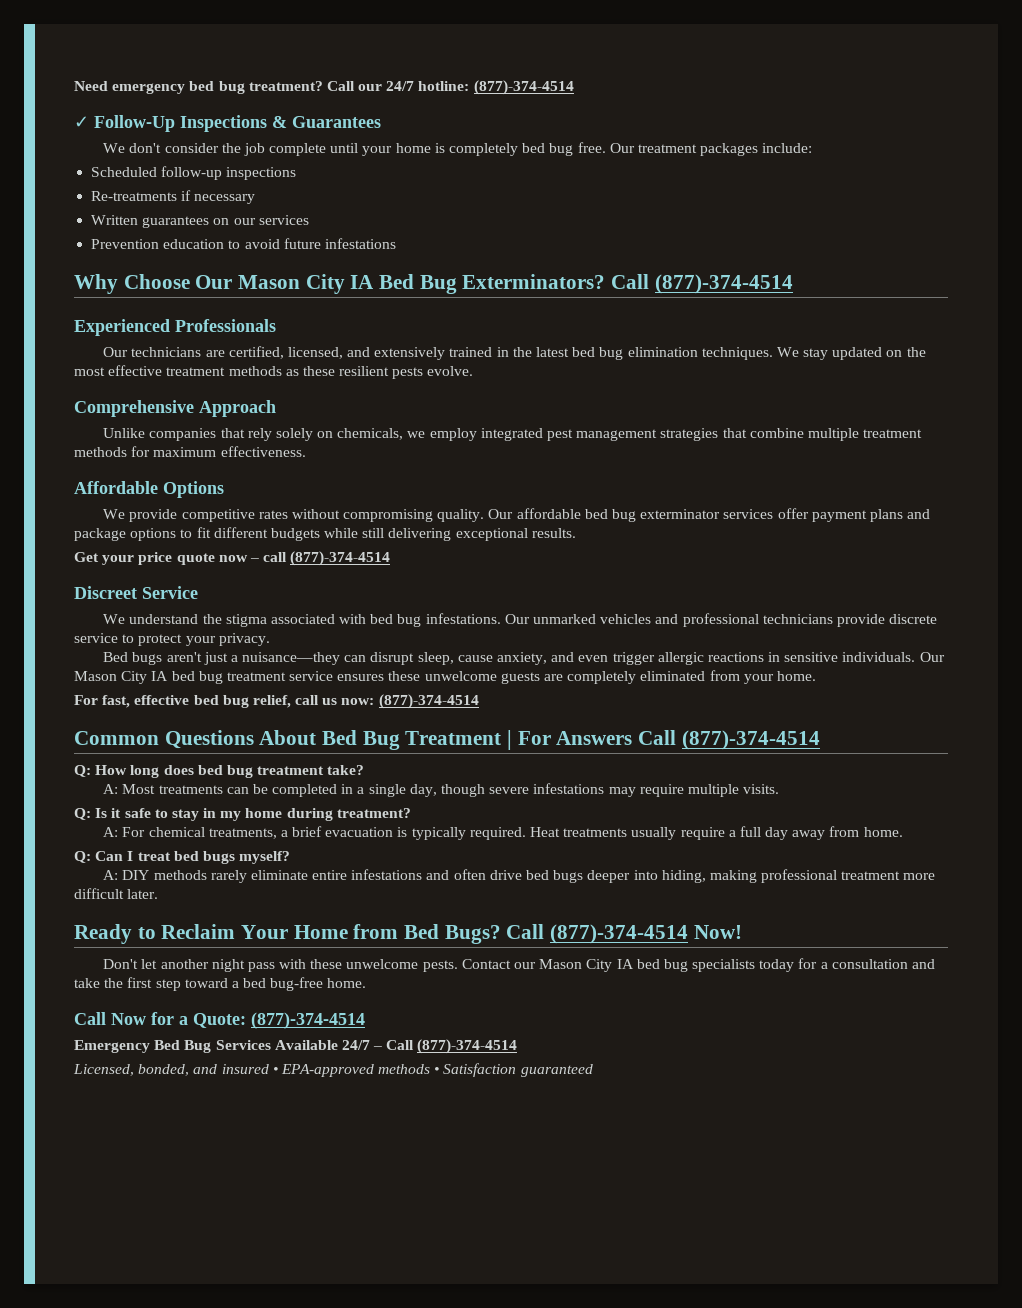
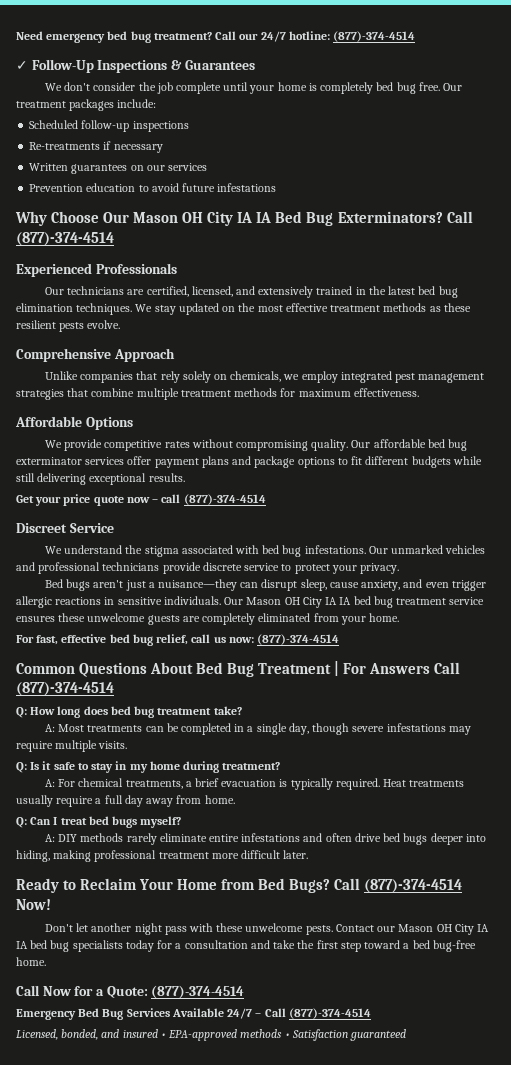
- Why Choose Our Mason City IA Bed Bug Exterminators?
+ Why Choose Our Mason OH City IA IA Bed Bug Exterminators?
- Our Mason City IA bed bug treatment service ensures these unwelcome guests are completely eliminated from your home.
+ Our Mason OH City IA IA bed bug treatment service ensures these unwelcome guests are completely eliminated from your home.
- Contact our Mason City IA bed bug specialists today for a consultation and take the first step toward a bed bug-free home.
+ Contact our Mason OH City IA IA bed bug specialists today for a consultation and take the first step toward a bed bug-free home.

